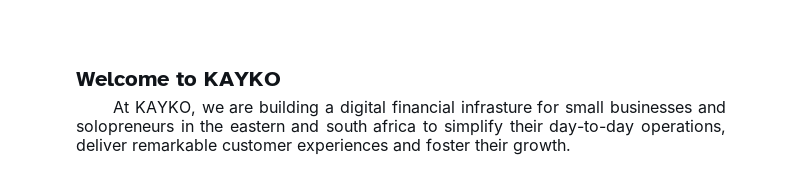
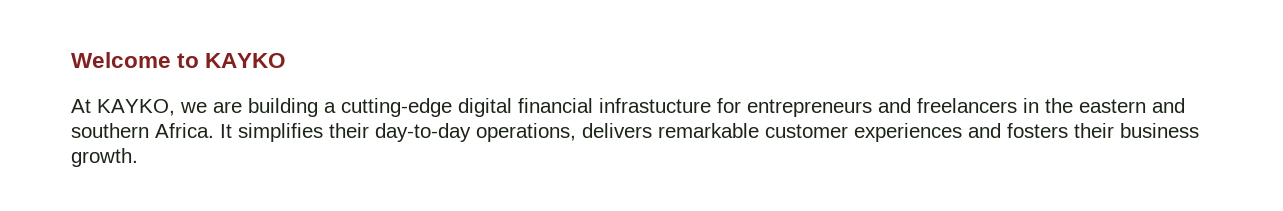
- At KAYKO, we are building a digital financial infrasture for small businesses and solopreneurs in the eastern and south africa to simplify their day-to-day operations, deliver remarkable customer experiences and foster their growth.
+ At KAYKO, we are building a cutting-edge digital financial infrastucture for entrepreneurs and freelancers in the eastern and southern Africa. It simplifies their day-to-day operations, delivers remarkable customer experiences and fosters their business growth.

